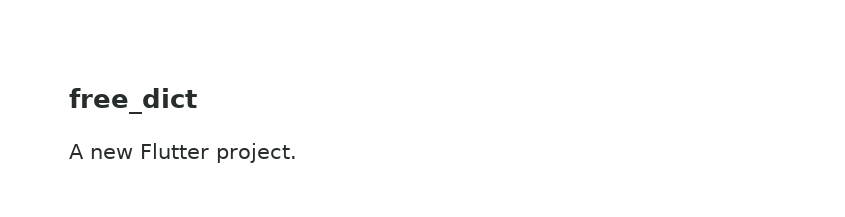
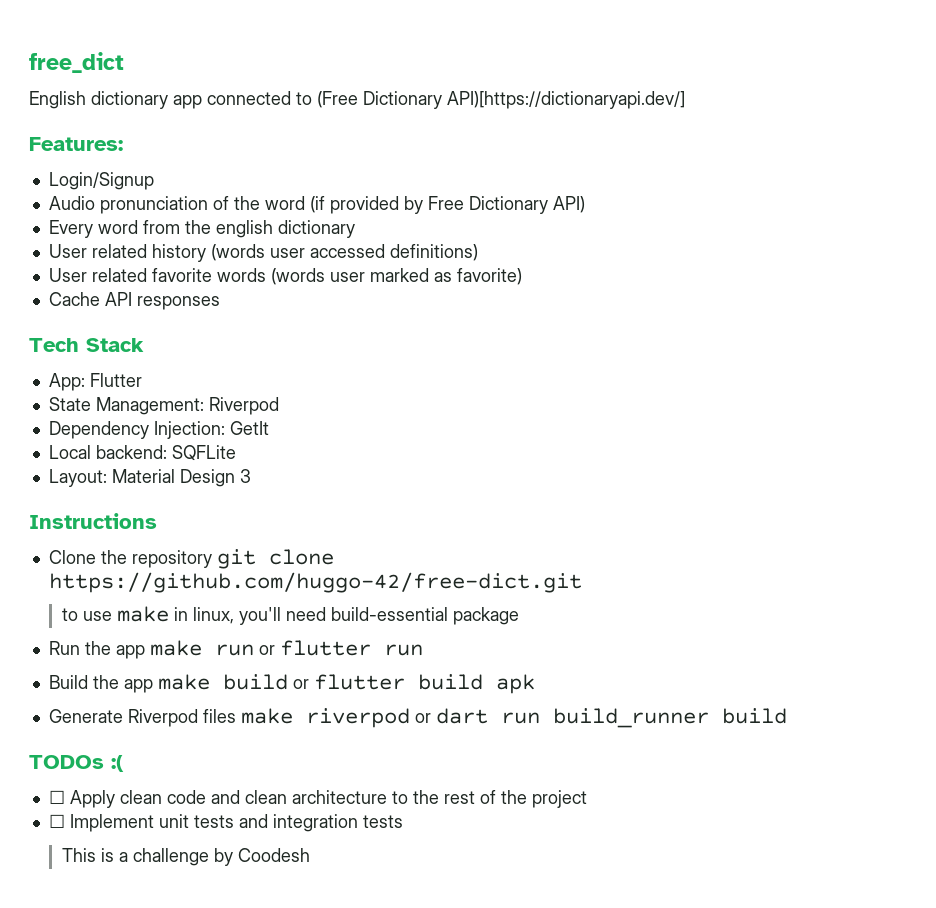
- A new Flutter project.
+ English dictionary app connected to (Free Dictionary API)[https://dictionaryapi.dev/]
+ Features:
+ Login/Signup
+ Audio pronunciation of the word (if provided by Free Dictionary API)
+ Every word from the english dictionary
+ User related history (words user accessed definitions)
+ User related favorite words (words user marked as favorite)
+ Cache API responses
+ Tech Stack
+ App: Flutter
+ State Management: Riverpod
+ Dependency Injection: GetIt
+ Local backend: SQFLite
+ Layout: Material Design 3
+ Instructions
+ Clone the repository git clone https://github.com/huggo-42/free-dict.git
+ to use make in linux, you'll need build-essential package
+ Run the app make run or flutter run
+ Build the app make build or flutter build apk
+ Generate Riverpod files make riverpod or dart run build_runner build
+ TODOs :(
+ ☐ Apply clean code and clean architecture to the rest of the project
+ ☐ Implement unit tests and integration tests
+ This is a challenge by Coodesh

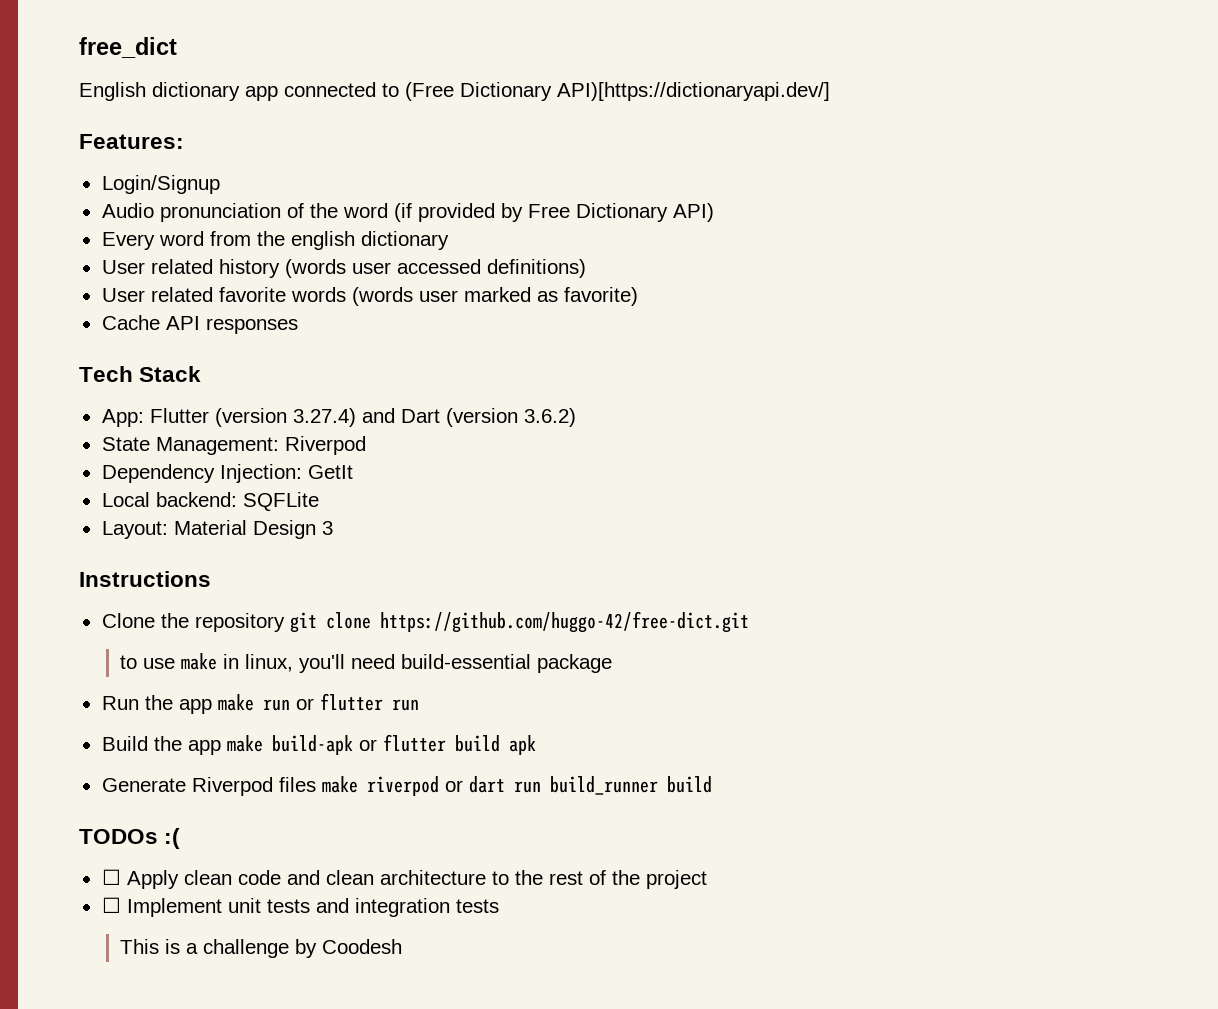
- App: Flutter
+ App: Flutter (version 3.27.4) and Dart (version 3.6.2)
- Build the app make build or flutter build apk
+ Build the app make build-apk or flutter build apk

